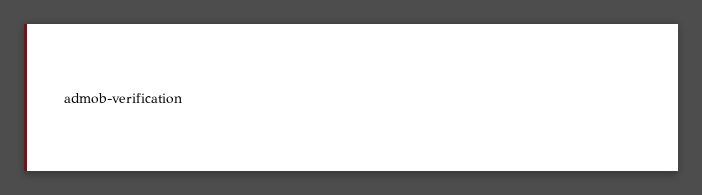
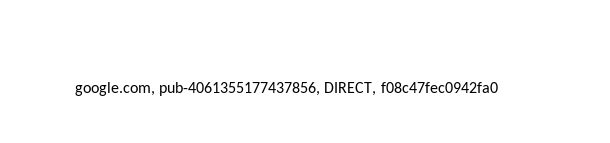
- admob-verification
+ google.com, pub-4061355177437856, DIRECT, f08c47fec0942fa0

